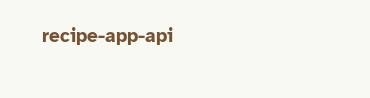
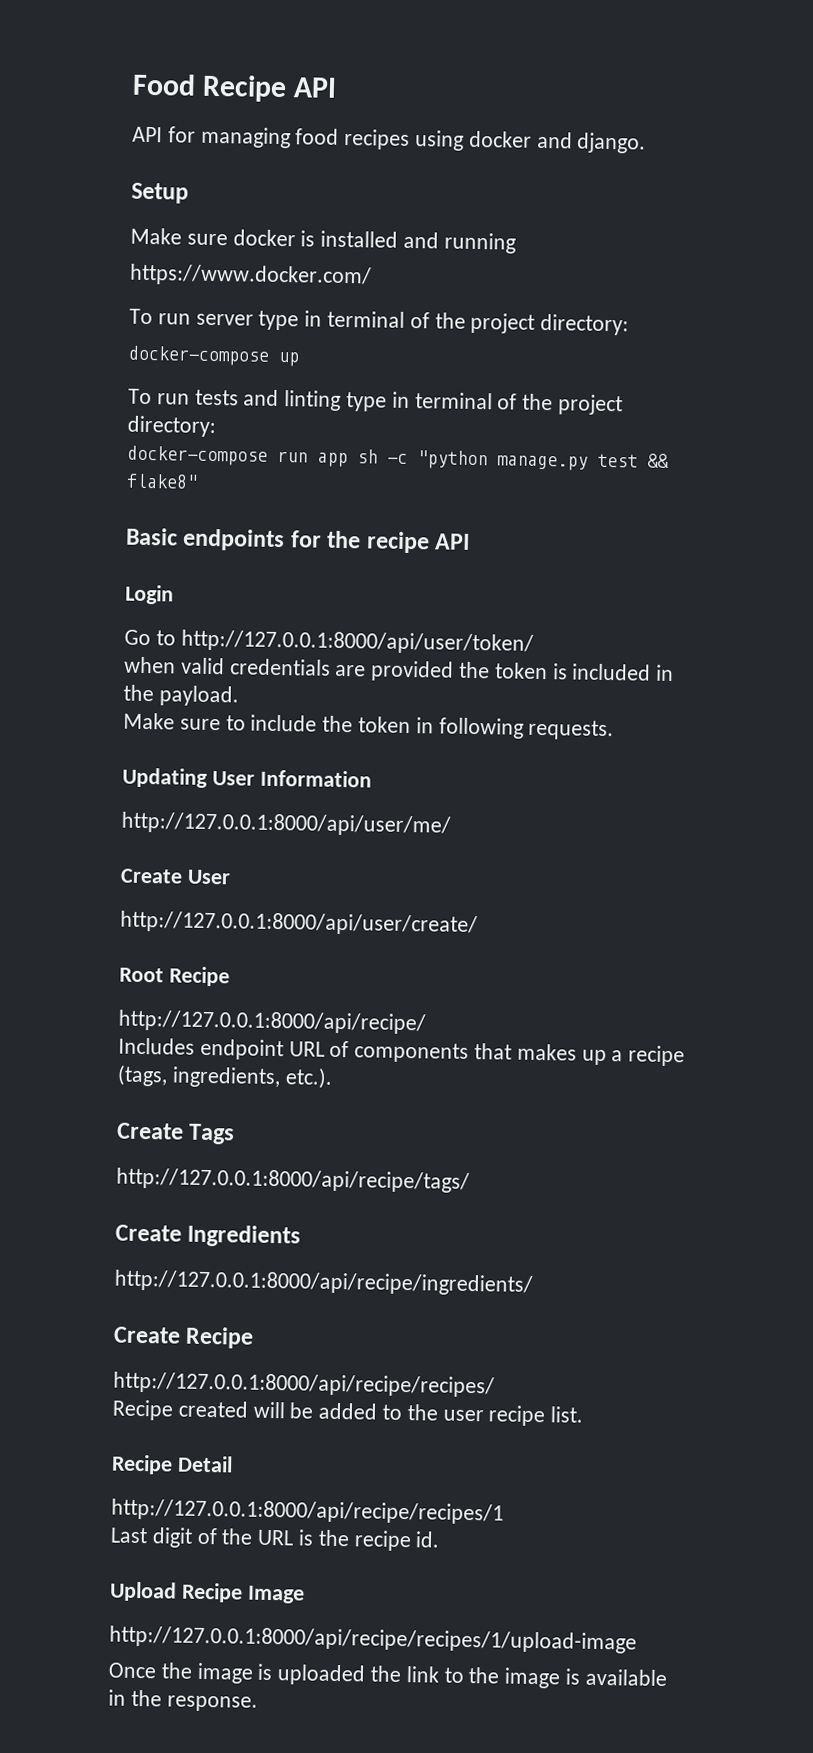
- recipe-app-api
+ Food Recipe API
+ API for managing food recipes using docker and django.
+ Setup
+ Make sure docker is installed and running
+ https://www.docker.com/
+ To run server type in terminal of the project directory:
+ docker-compose up
+ To run tests and linting type in terminal of the project directory:
+ docker-compose run app sh -c "python manage.py test && flake8"
+ Basic endpoints for the recipe API
+ Login
+ Go to http://127.0.0.1:8000/api/user/token/
+ when valid credentials are provided the token is included in the payload.
+ Make sure to include the token in following requests.
+ Updating User Information
+ http://127.0.0.1:8000/api/user/me/
+ Create User
+ http://127.0.0.1:8000/api/user/create/
+ Root Recipe
+ http://127.0.0.1:8000/api/recipe/
+ Includes endpoint URL of components that makes up a recipe (tags, ingredients, etc.).
+ Create Tags
+ http://127.0.0.1:8000/api/recipe/tags/
+ Create Ingredients
+ http://127.0.0.1:8000/api/recipe/ingredients/
+ Create Recipe
+ http://127.0.0.1:8000/api/recipe/recipes/
+ Recipe created will be added to the user recipe list.
+ Recipe Detail
+ http://127.0.0.1:8000/api/recipe/recipes/1
+ Last digit of the URL is the recipe id.
+ Upload Recipe Image
+ http://127.0.0.1:8000/api/recipe/recipes/1/upload-image
+ Once the image is uploaded the link to the image is available in the response.

